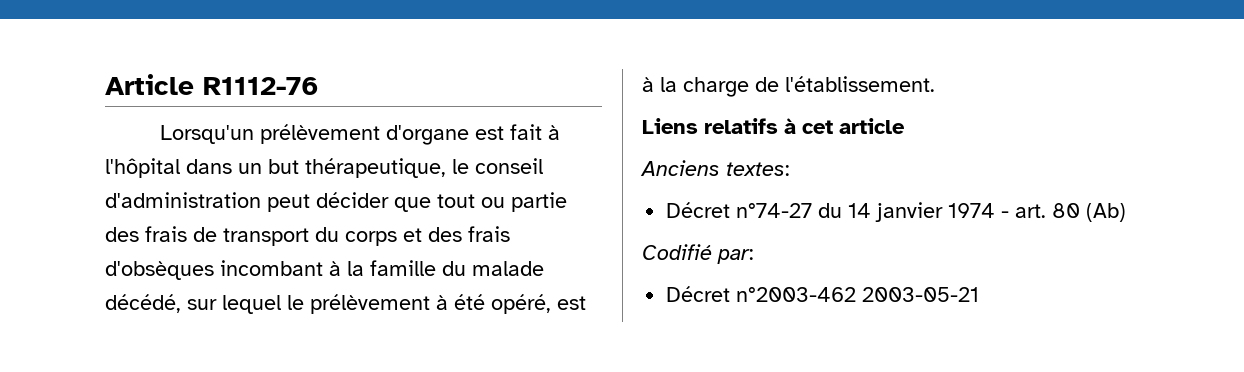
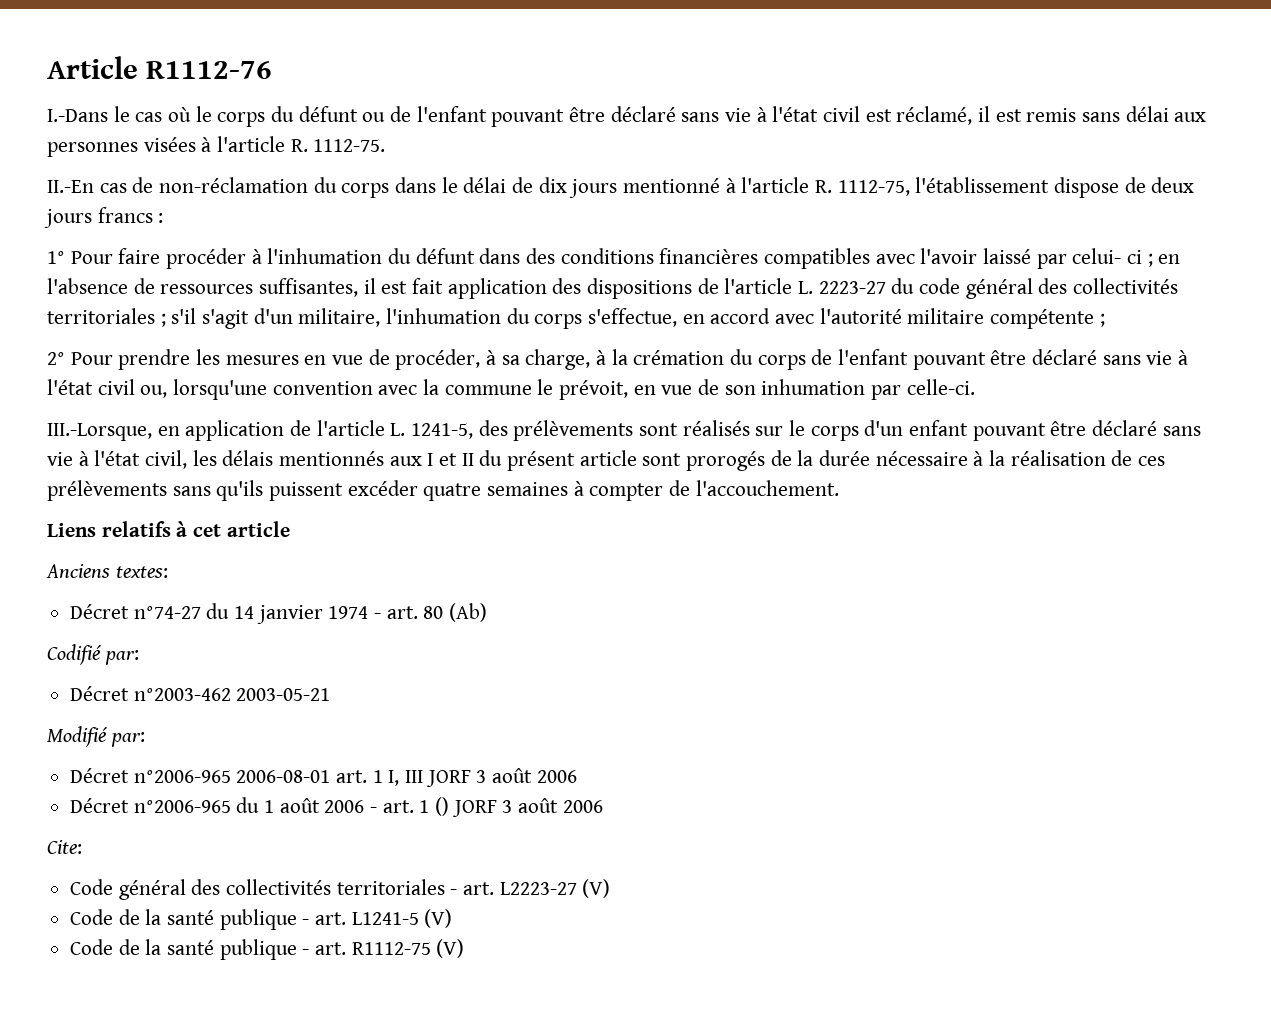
- Lorsqu'un prélèvement d'organe est fait à l'hôpital dans un but thérapeutique, le conseil d'administration peut décider que tout ou partie des frais de transport du corps et des frais d'obsèques incombant à la famille du malade décédé, sur lequel le prélèvement à été opéré, est à la charge de l'établissement.
+ I.-Dans le cas où le corps du défunt ou de l'enfant pouvant être déclaré sans vie à l'état civil est réclamé, il est remis sans délai aux personnes visées à l'article R. 1112-75.
+ II.-En cas de non-réclamation du corps dans le délai de dix jours mentionné à l'article R. 1112-75, l'établissement dispose de deux jours francs :
+ 1° Pour faire procéder à l'inhumation du défunt dans des conditions financières compatibles avec l'avoir laissé par celui- ci ; en l'absence de ressources suffisantes, il est fait application des dispositions de l'article L. 2223-27 du code général des collectivités territoriales ; s'il s'agit d'un militaire, l'inhumation du corps s'effectue, en accord avec l'autorité militaire compétente ;
+ 2° Pour prendre les mesures en vue de procéder, à sa charge, à la crémation du corps de l'enfant pouvant être déclaré sans vie à l'état civil ou, lorsqu'une convention avec la commune le prévoit, en vue de son inhumation par celle-ci.
+ III.-Lorsque, en application de l'article L. 1241-5, des prélèvements sont réalisés sur le corps d'un enfant pouvant être déclaré sans vie à l'état civil, les délais mentionnés aux I et II du présent article sont prorogés de la durée nécessaire à la réalisation de ces prélèvements sans qu'ils puissent excéder quatre semaines à compter de l'accouchement.
+ Modifié par:
+ Décret n°2006-965 2006-08-01 art. 1 I, III JORF 3 août 2006
+ Décret n°2006-965 du 1 août 2006 - art. 1 () JORF 3 août 2006
+ Cite:
+ Code général des collectivités territoriales - art. L2223-27 (V)
+ Code de la santé publique - art. L1241-5 (V)
+ Code de la santé publique - art. R1112-75 (V)

